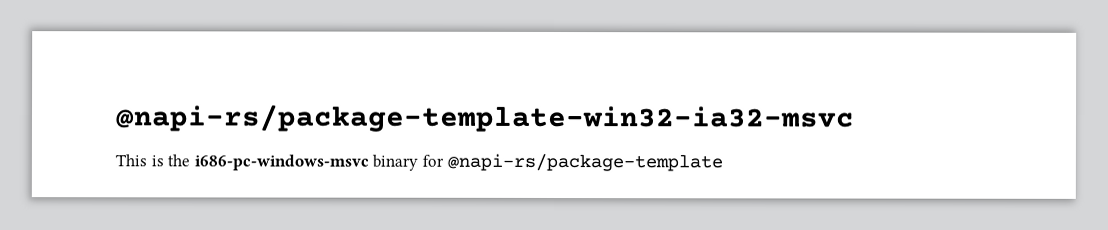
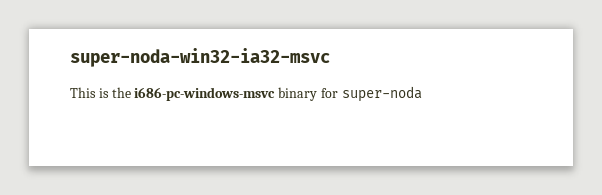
- @napi-rs/package-template-win32-ia32-msvc
+ super-noda-win32-ia32-msvc
- This is the i686-pc-windows-msvc binary for @napi-rs/package-template
+ This is the i686-pc-windows-msvc binary for super-noda

